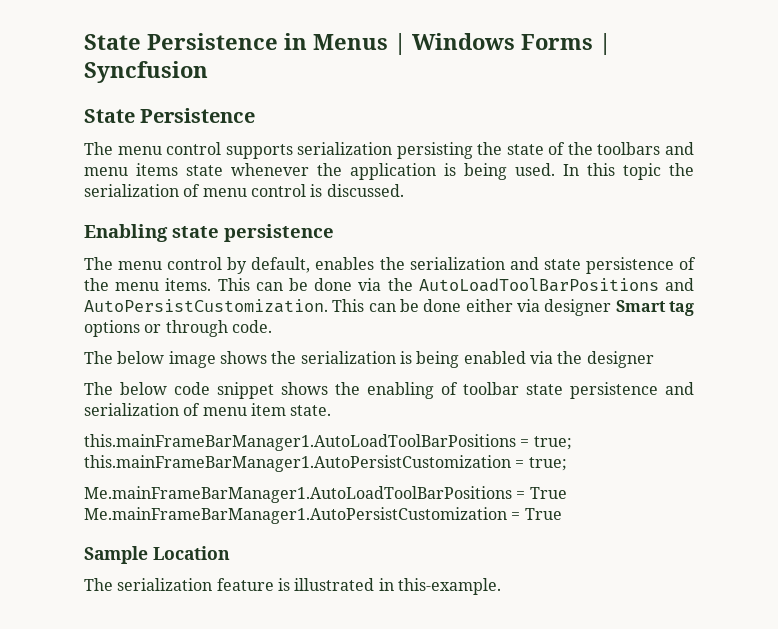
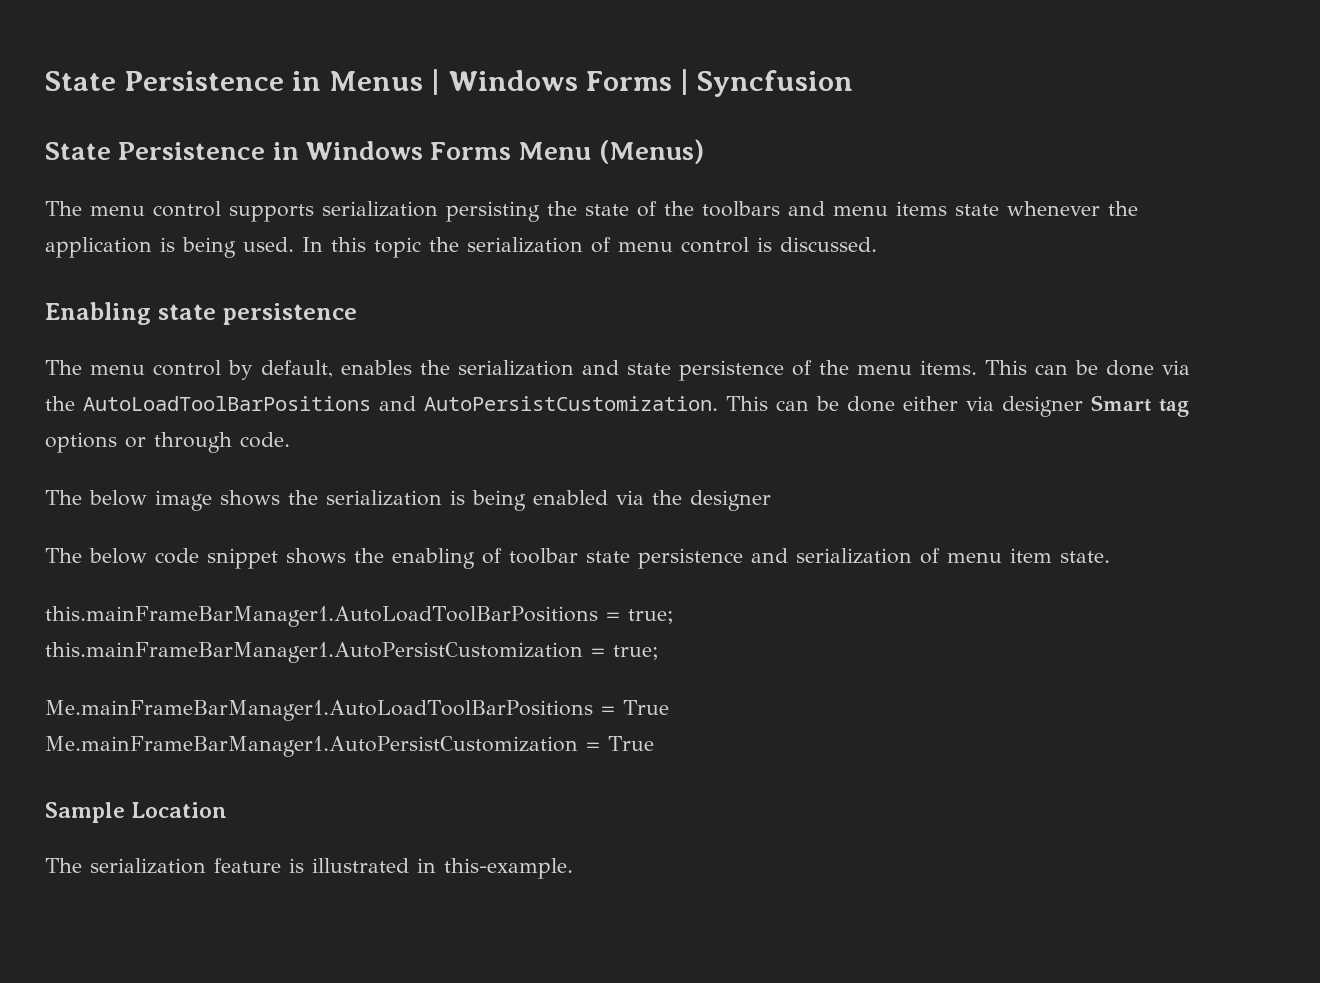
  State Persistence in Menus | Windows Forms | Syncfusion
- State Persistence
+ State Persistence in Windows Forms Menu (Menus)

